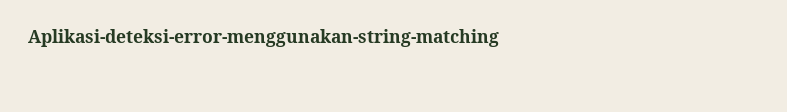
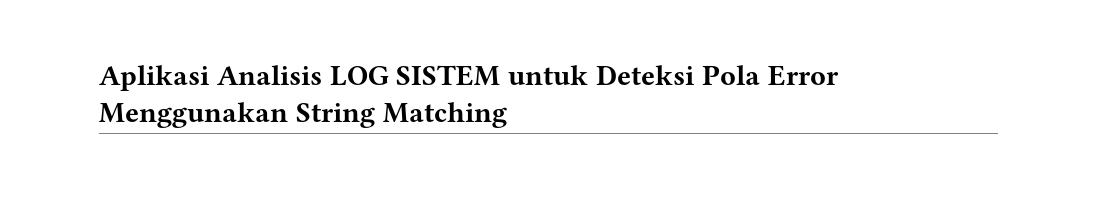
- Aplikasi-deteksi-error-menggunakan-string-matching
+ Aplikasi Analisis LOG SISTEM untuk Deteksi Pola Error Menggunakan String Matching

